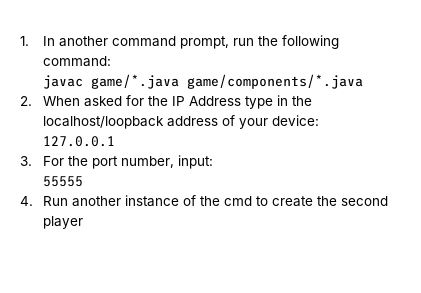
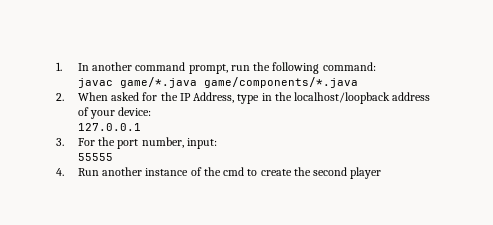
- 2. When asked for the IP Address type in the localhost/loopback address of your device:
+ 2. When asked for the IP Address, type in the localhost/loopback address of your device:

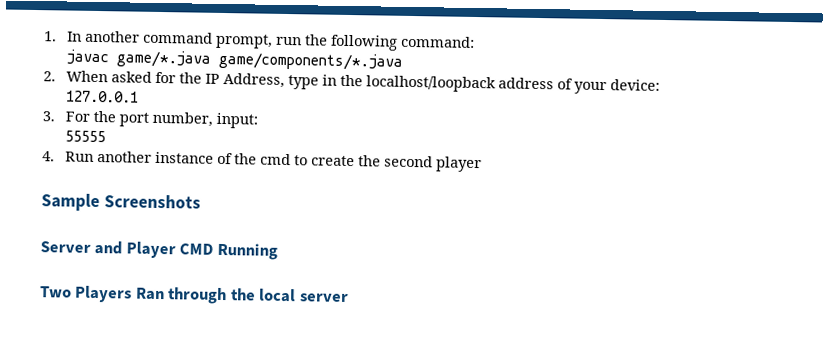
+ Sample Screenshots
+ Server and Player CMD Running
+ Two Players Ran through the local server

